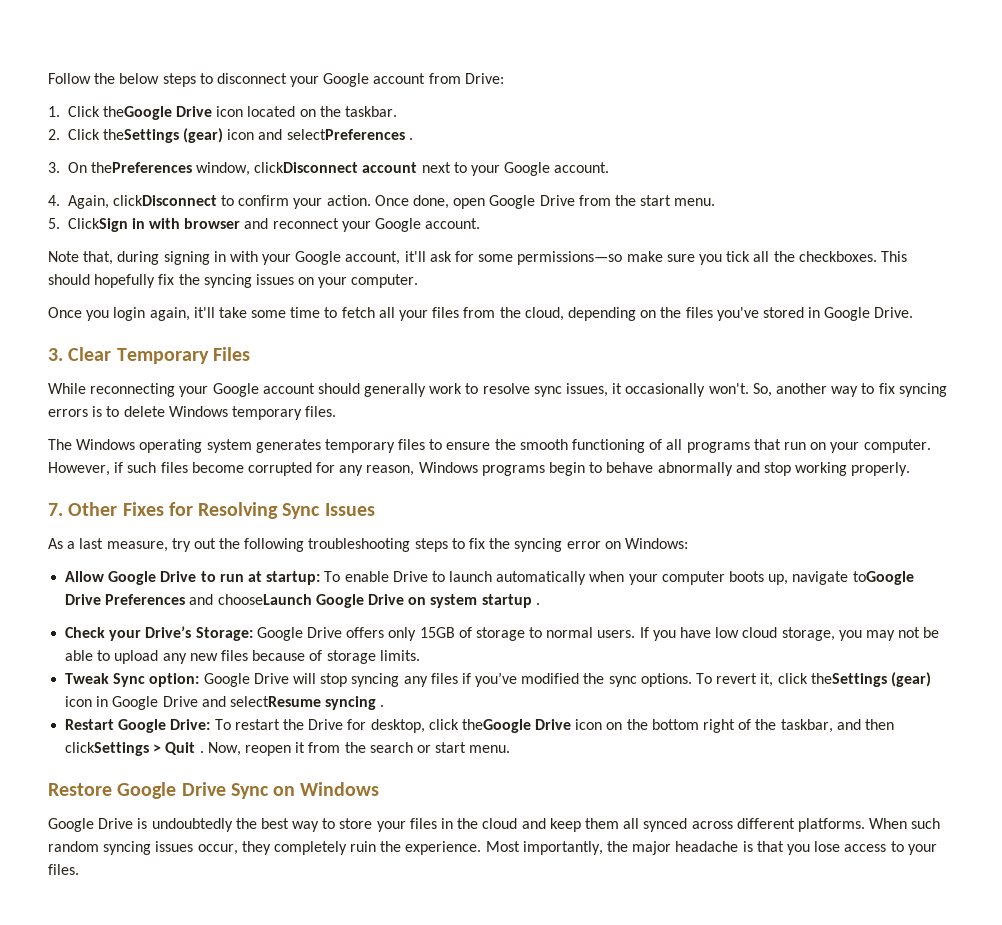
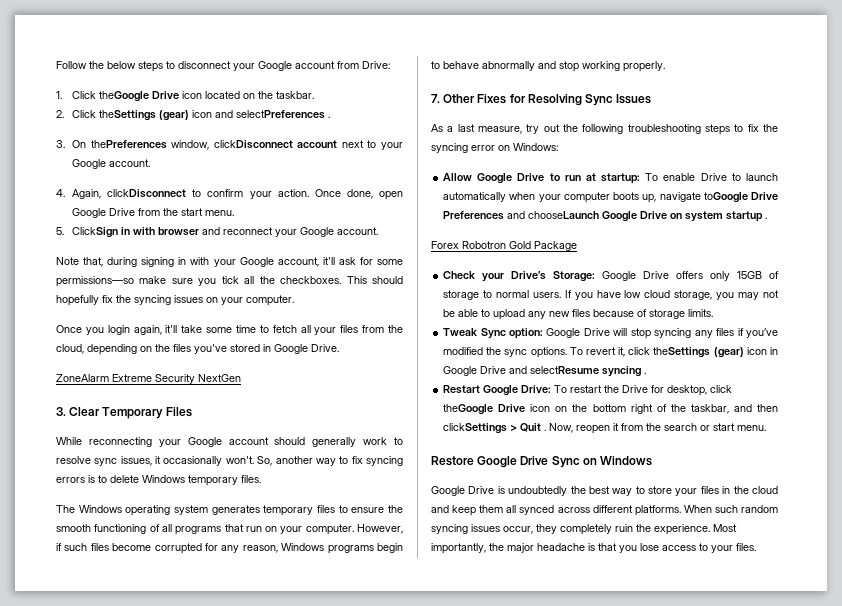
+ ZoneAlarm Extreme Security NextGen
+ Forex Robotron Gold Package

